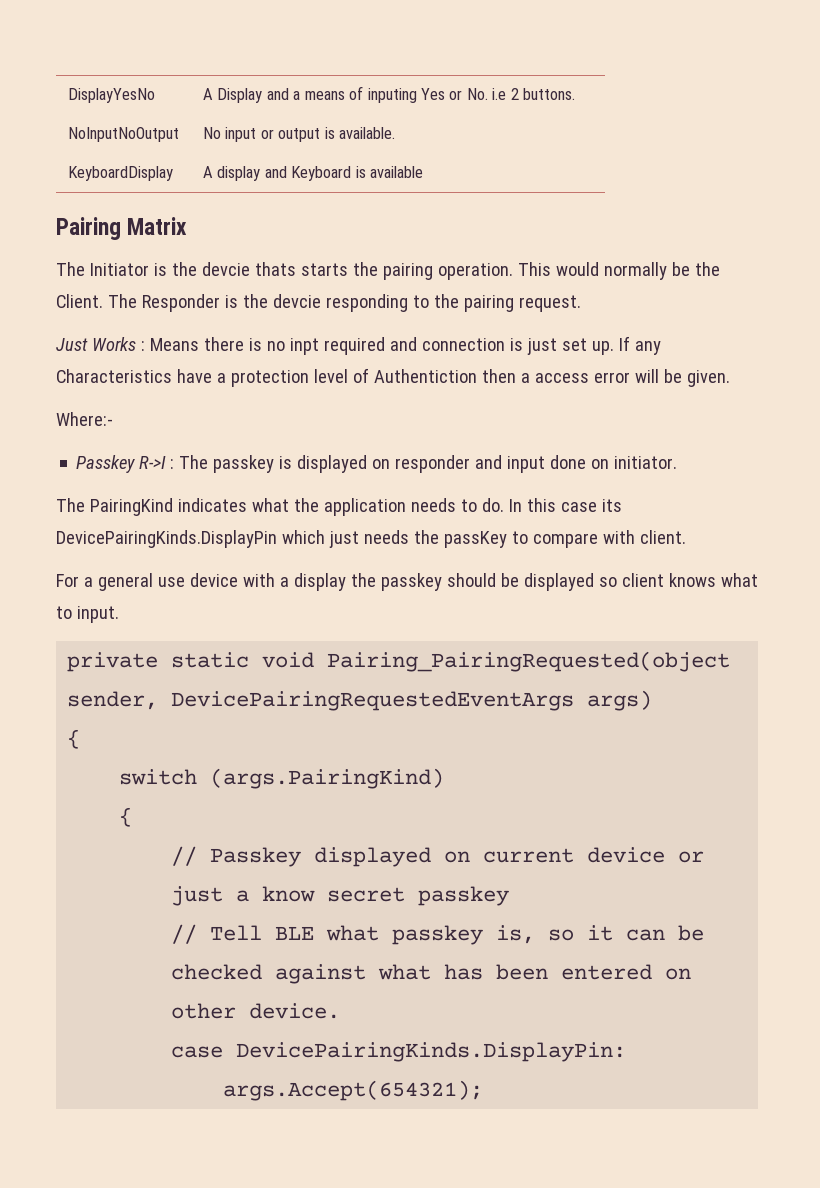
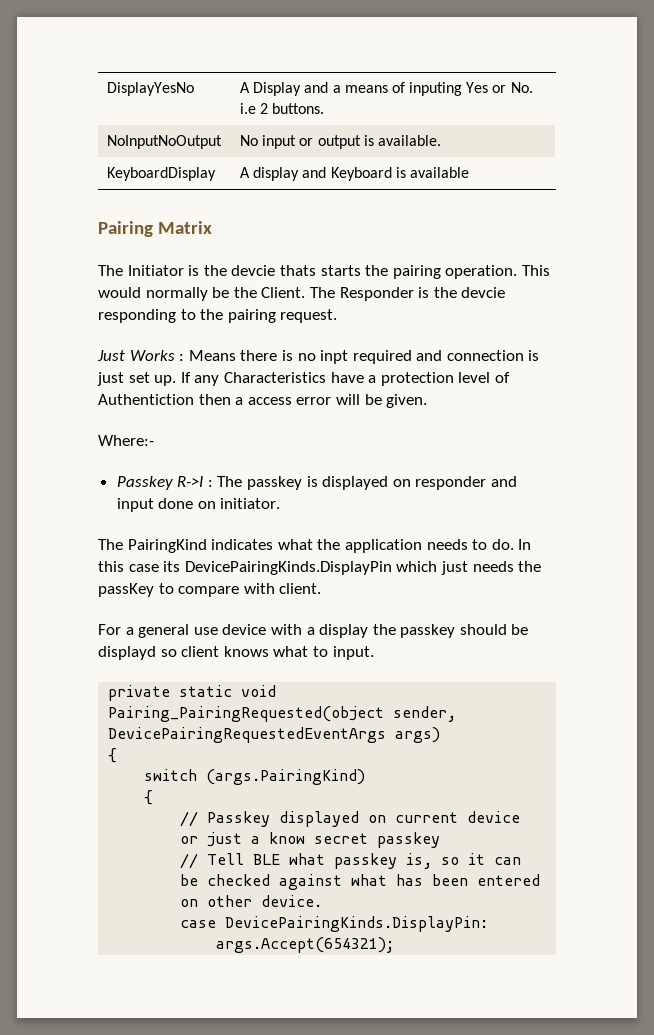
- For a general use device with a display the passkey should be displayed so client knows what to input.
+ For a general use device with a display the passkey should be displayd so client knows what to input.

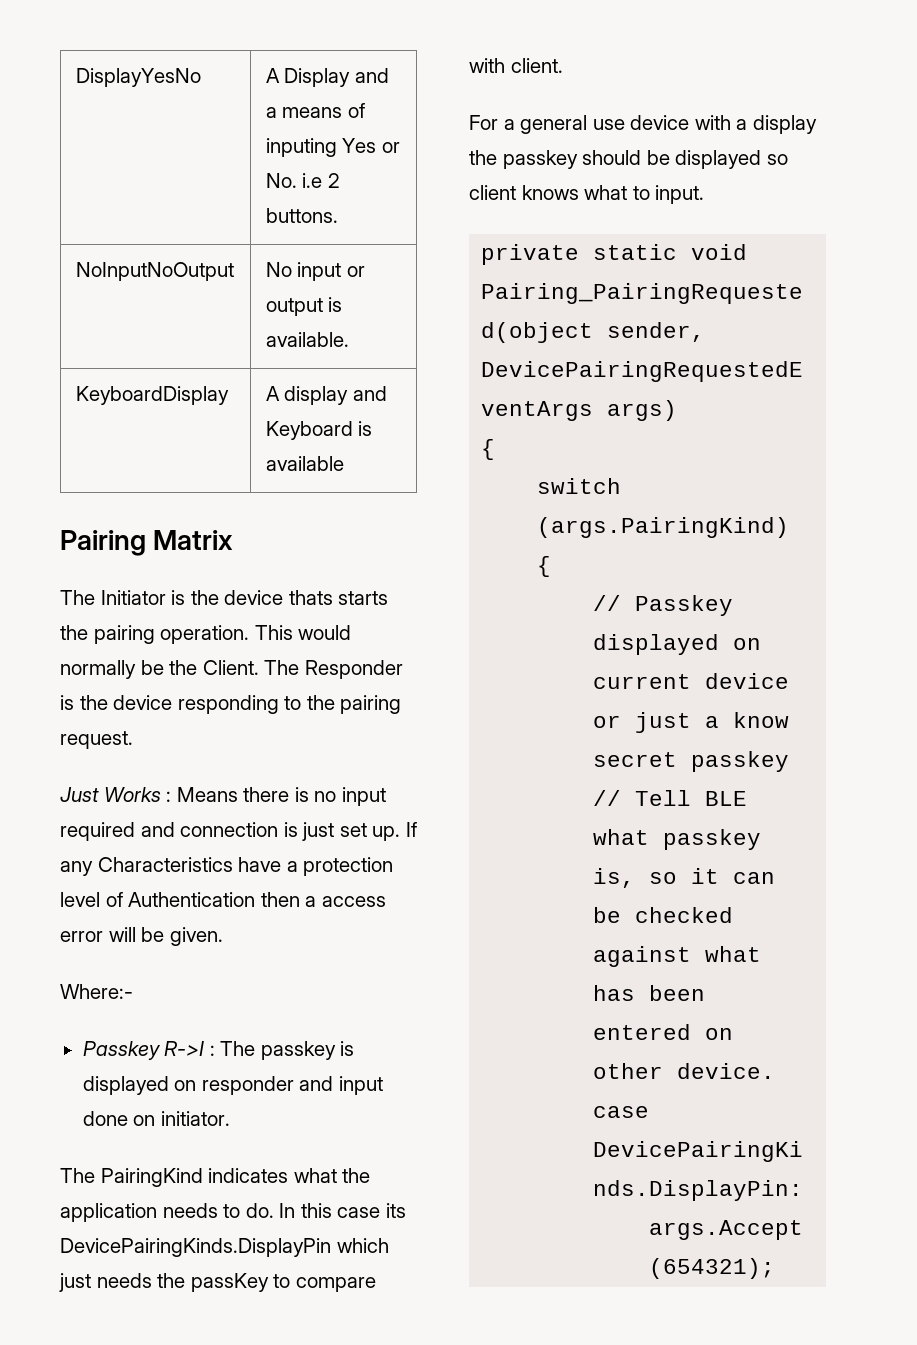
- The Initiator is the devcie thats starts the pairing operation.
+ The Initiator is the device thats starts the pairing operation.
- The Responder is the devcie responding to the pairing request.
+ The Responder is the device responding to the pairing request.
- Just Works : Means there is no inpt required and connection is just set up.
+ Just Works : Means there is no input required and connection is just set up.
- If any Characteristics have a protection level of Authentiction then a access error will be given.
+ If any Characteristics have a protection level of Authentication then a access error will be given.
- For a general use device with a display the passkey should be displayd so client knows what to input.
+ For a general use device with a display the passkey should be displayed so client knows what to input.

